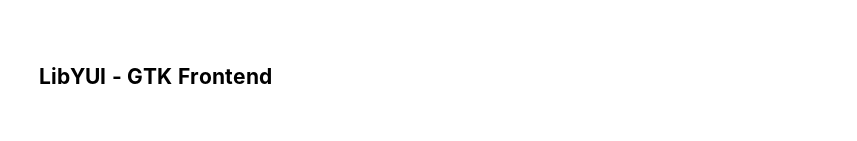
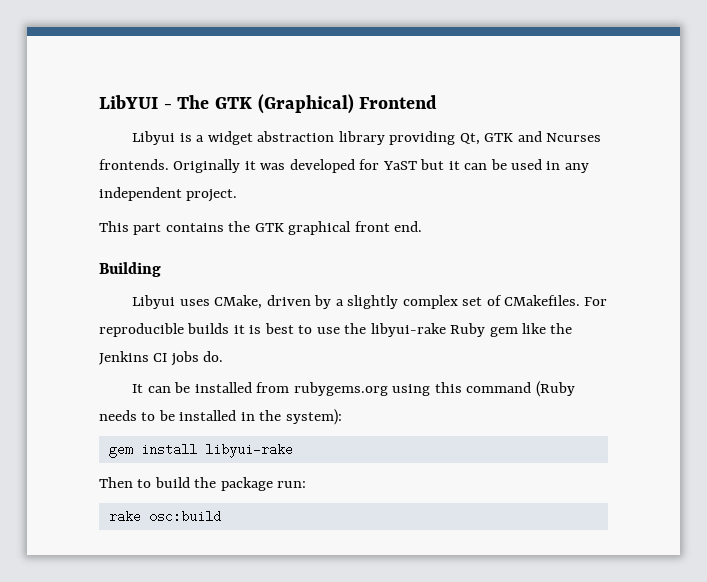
- LibYUI - GTK Frontend
+ LibYUI - The GTK (Graphical) Frontend
+ Libyui is a widget abstraction library providing Qt, GTK and Ncurses frontends. Originally it was developed for YaST but it can be used in any independent project.
+ This part contains the GTK graphical front end.
+ Building
+ Libyui uses CMake, driven by a slightly complex set of CMakefiles. For reproducible builds it is best to use the libyui-rake Ruby gem like the Jenkins CI jobs do.
+ It can be installed from rubygems.org using this command (Ruby needs to be installed in the system):
+ gem install libyui-rake
+ Then to build the package run:
+ rake osc:build

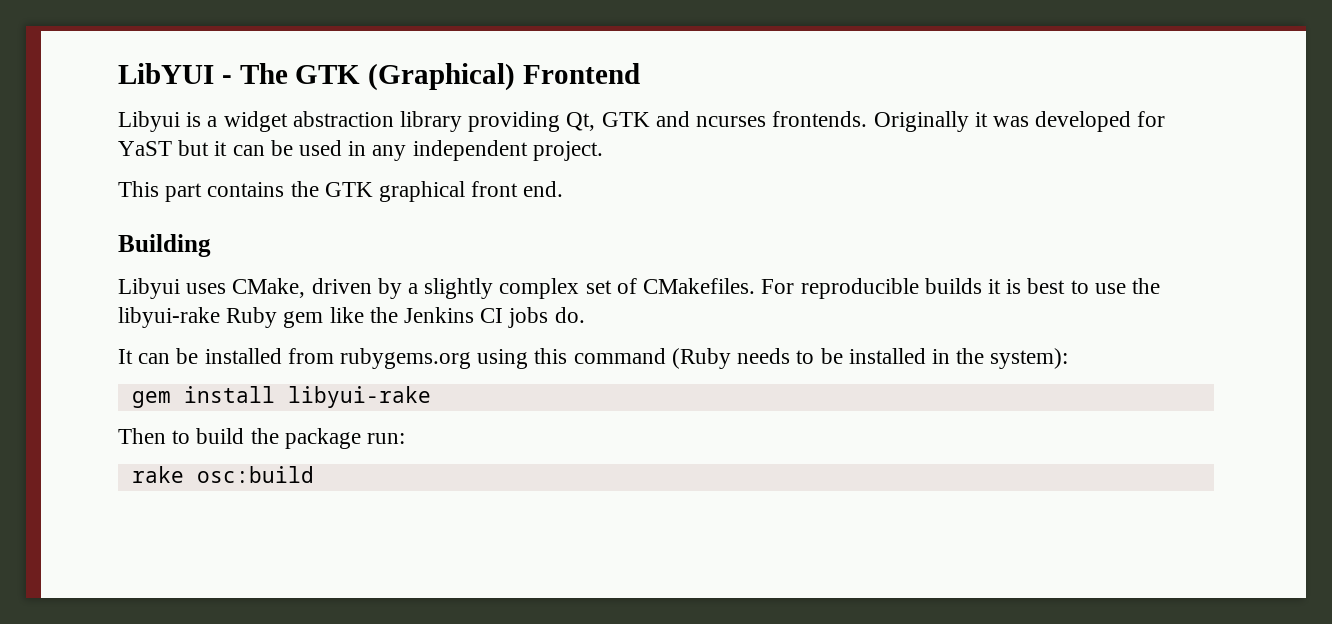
- Libyui is a widget abstraction library providing Qt, GTK and Ncurses frontends.
+ Libyui is a widget abstraction library providing Qt, GTK and ncurses frontends.

